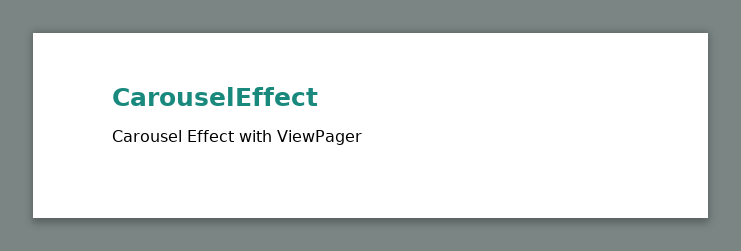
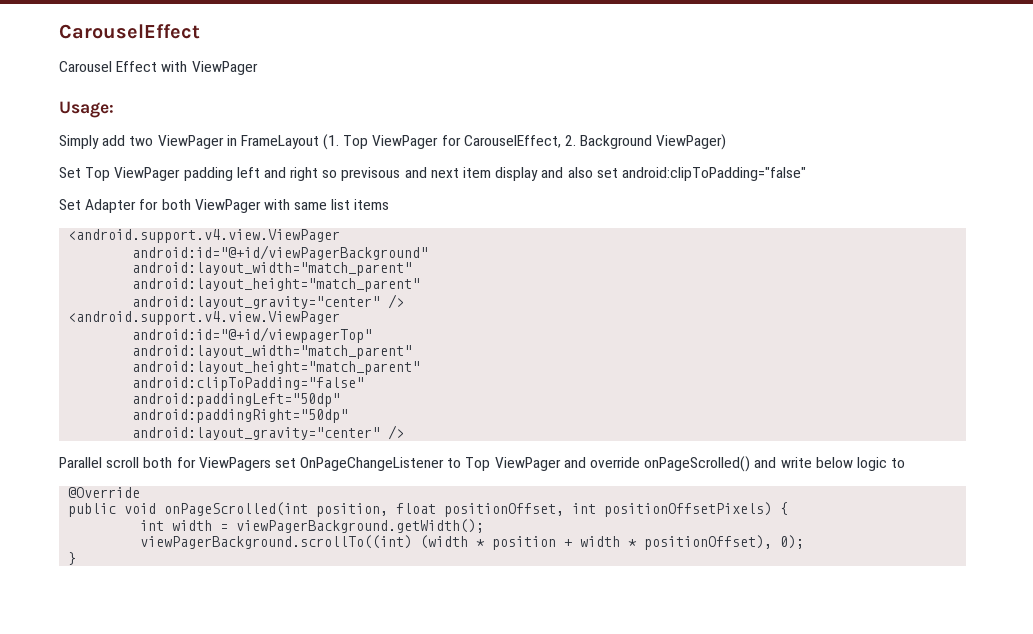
+ Usage:
+ Simply add two ViewPager in FrameLayout (1. Top ViewPager for CarouselEffect, 2. Background ViewPager)
+ Set Top ViewPager padding left and right so previsous and next item display and also set android:clipToPadding="false"
+ Set Adapter for both ViewPager with same list items
+ <android.support.v4.view.ViewPager
+ android:id="@+id/viewPagerBackground"
+ android:layout_width="match_parent"
+ android:layout_height="match_parent"
+ android:layout_gravity="center" />
+ <android.support.v4.view.ViewPager
+ android:id="@+id/viewpagerTop"
+ android:layout_width="match_parent"
+ android:layout_height="match_parent"
+ android:clipToPadding="false"
+ android:paddingLeft="50dp"
+ android:paddingRight="50dp"
+ android:layout_gravity="center" />
+ Parallel scroll both for ViewPagers set OnPageChangeListener to Top ViewPager and override onPageScrolled() and write below logic to
+ @Override
+ public void onPageScrolled(int position, float positionOffset, int positionOffsetPixels) {
+ int width = viewPagerBackground.getWidth();
+ viewPagerBackground.scrollTo((int) (width * position + width * positionOffset), 0);
+ }

